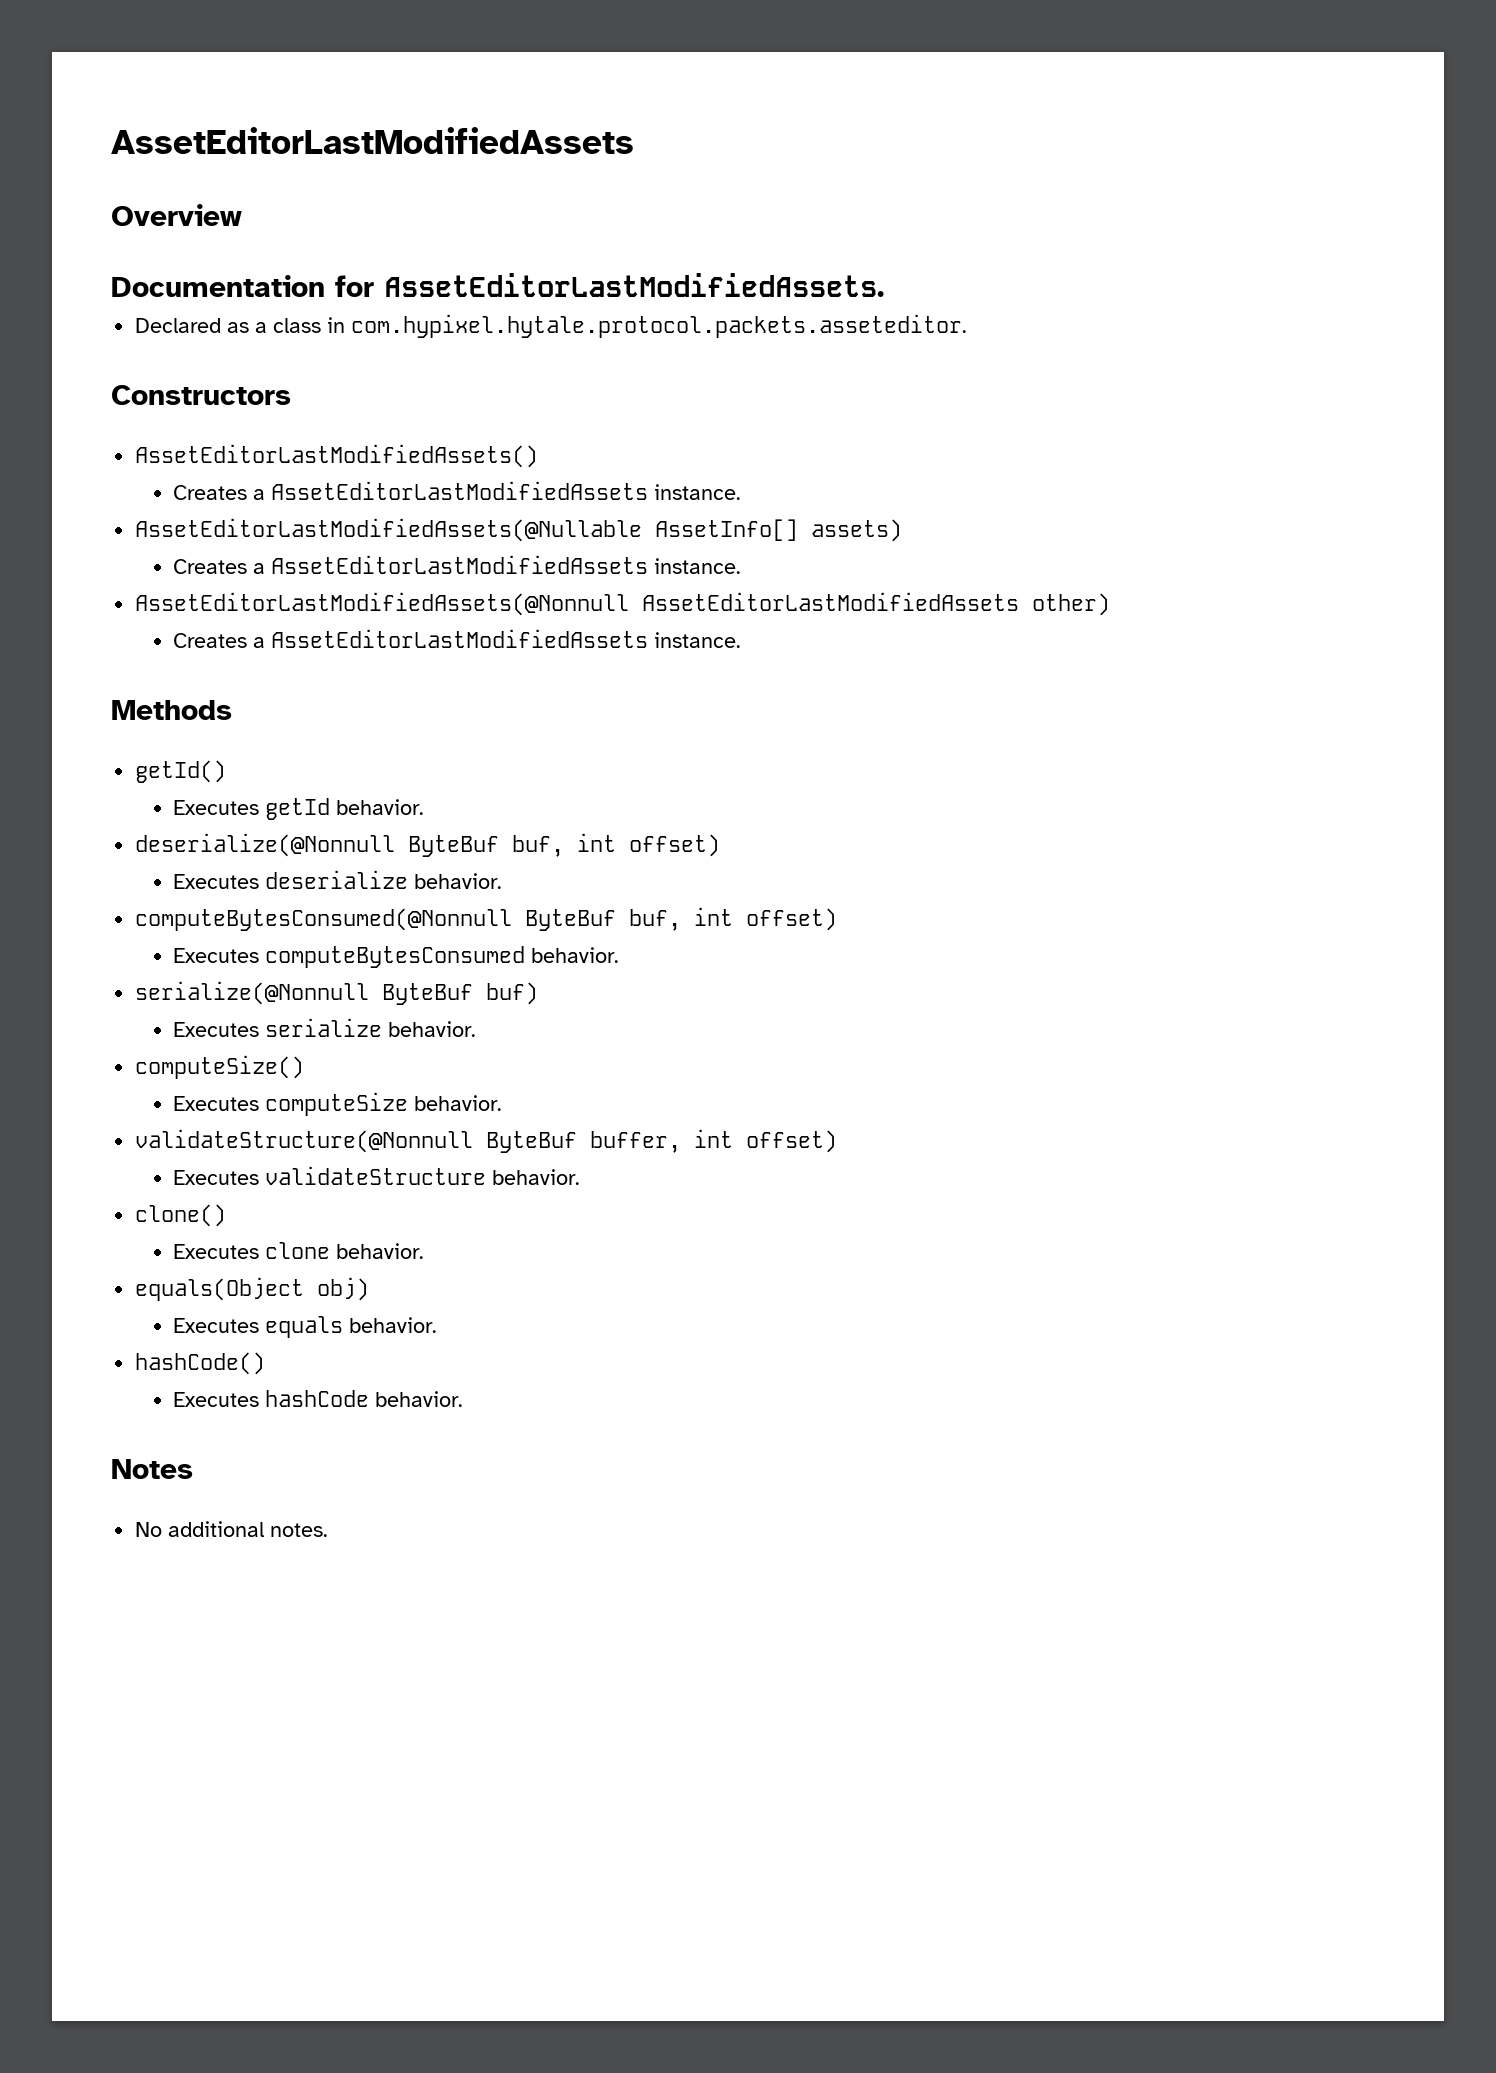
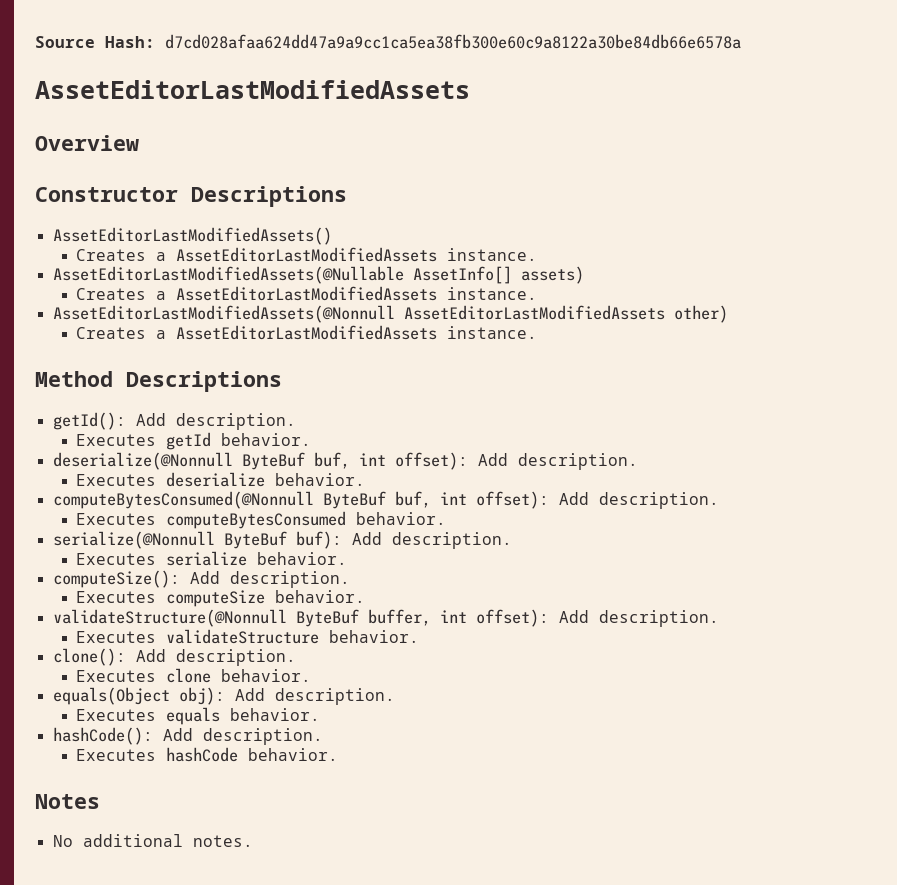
+ Source Hash: d7cd028afaa624dd47a9a9cc1ca5ea38fb300e60c9a8122a30be84db66e6578a
- Documentation for AssetEditorLastModifiedAssets.
- Declared as a class in com.hypixel.hytale.protocol.packets.asseteditor.
- Constructors
+ Constructor Descriptions
- Methods
- getId()
+ Method Descriptions
+ getId(): Add description.
- deserialize(@Nonnull ByteBuf buf, int offset)
+ deserialize(@Nonnull ByteBuf buf, int offset): Add description.
- computeBytesConsumed(@Nonnull ByteBuf buf, int offset)
+ computeBytesConsumed(@Nonnull ByteBuf buf, int offset): Add description.
- serialize(@Nonnull ByteBuf buf)
+ serialize(@Nonnull ByteBuf buf): Add description.
- computeSize()
+ computeSize(): Add description.
- validateStructure(@Nonnull ByteBuf buffer, int offset)
+ validateStructure(@Nonnull ByteBuf buffer, int offset): Add description.
- clone()
+ clone(): Add description.
- equals(Object obj)
+ equals(Object obj): Add description.
- hashCode()
+ hashCode(): Add description.

